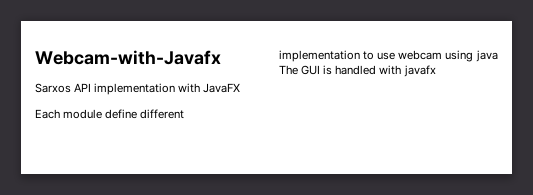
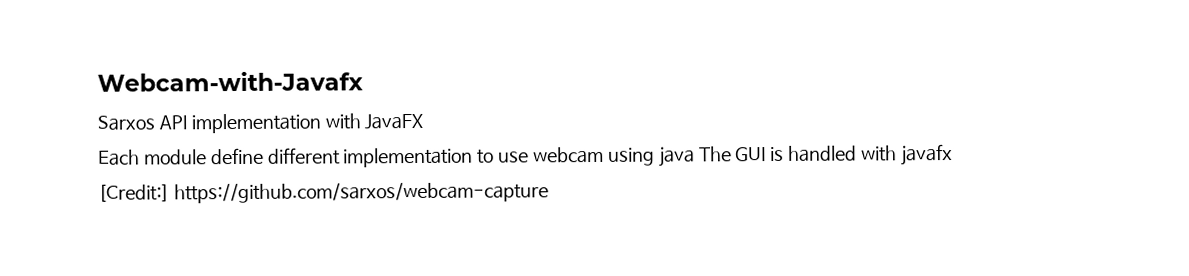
+ [Credit:] https://github.com/sarxos/webcam-capture

